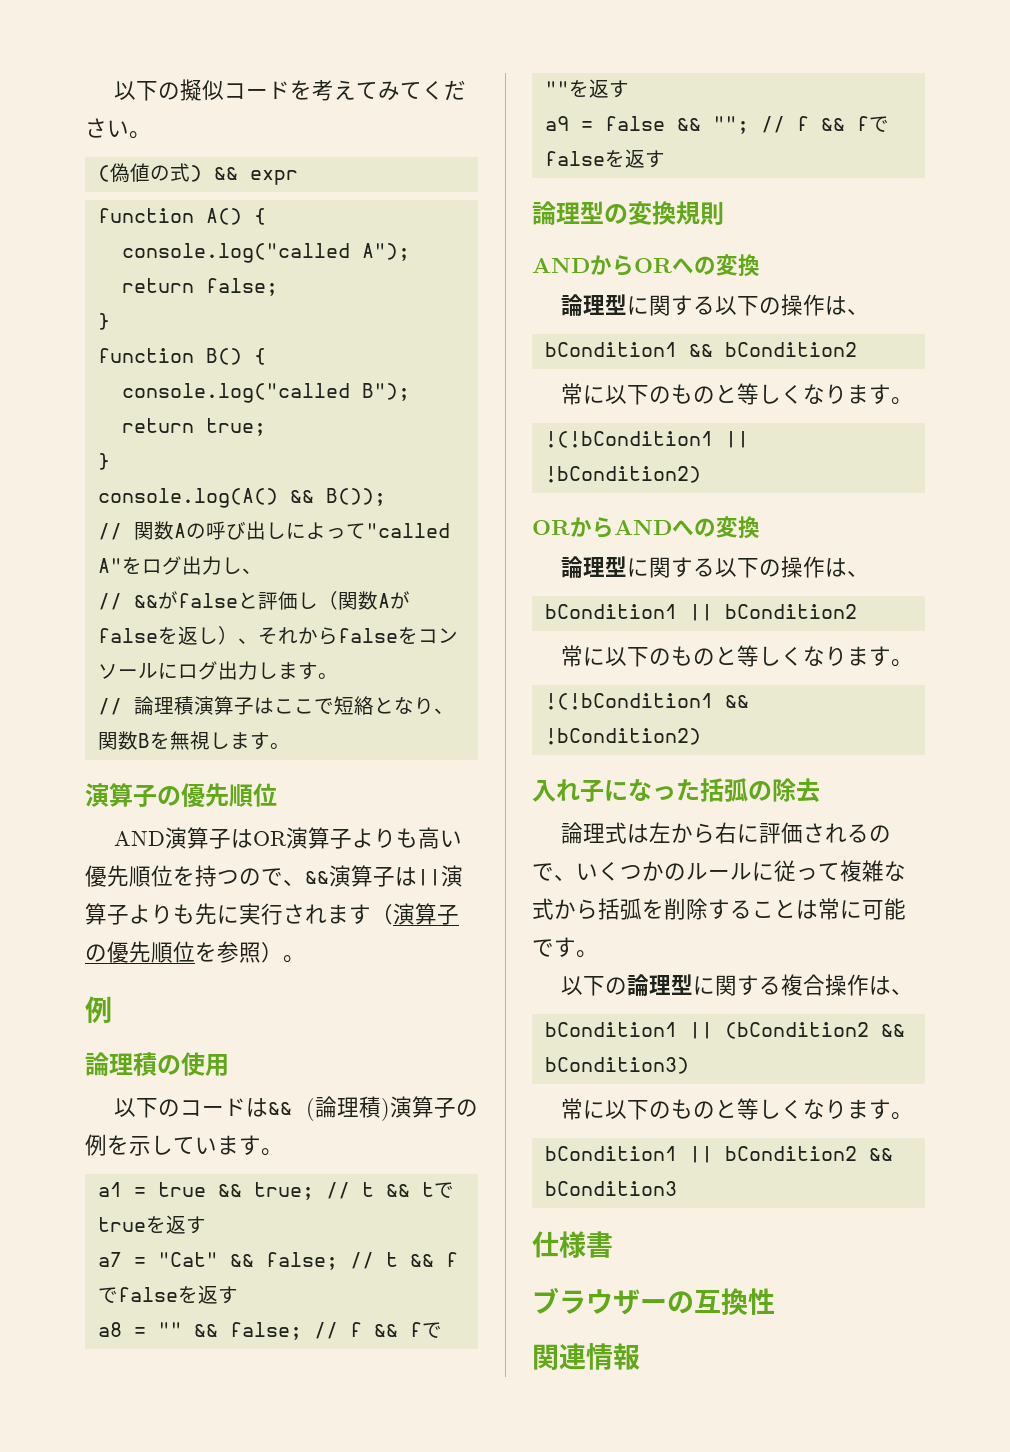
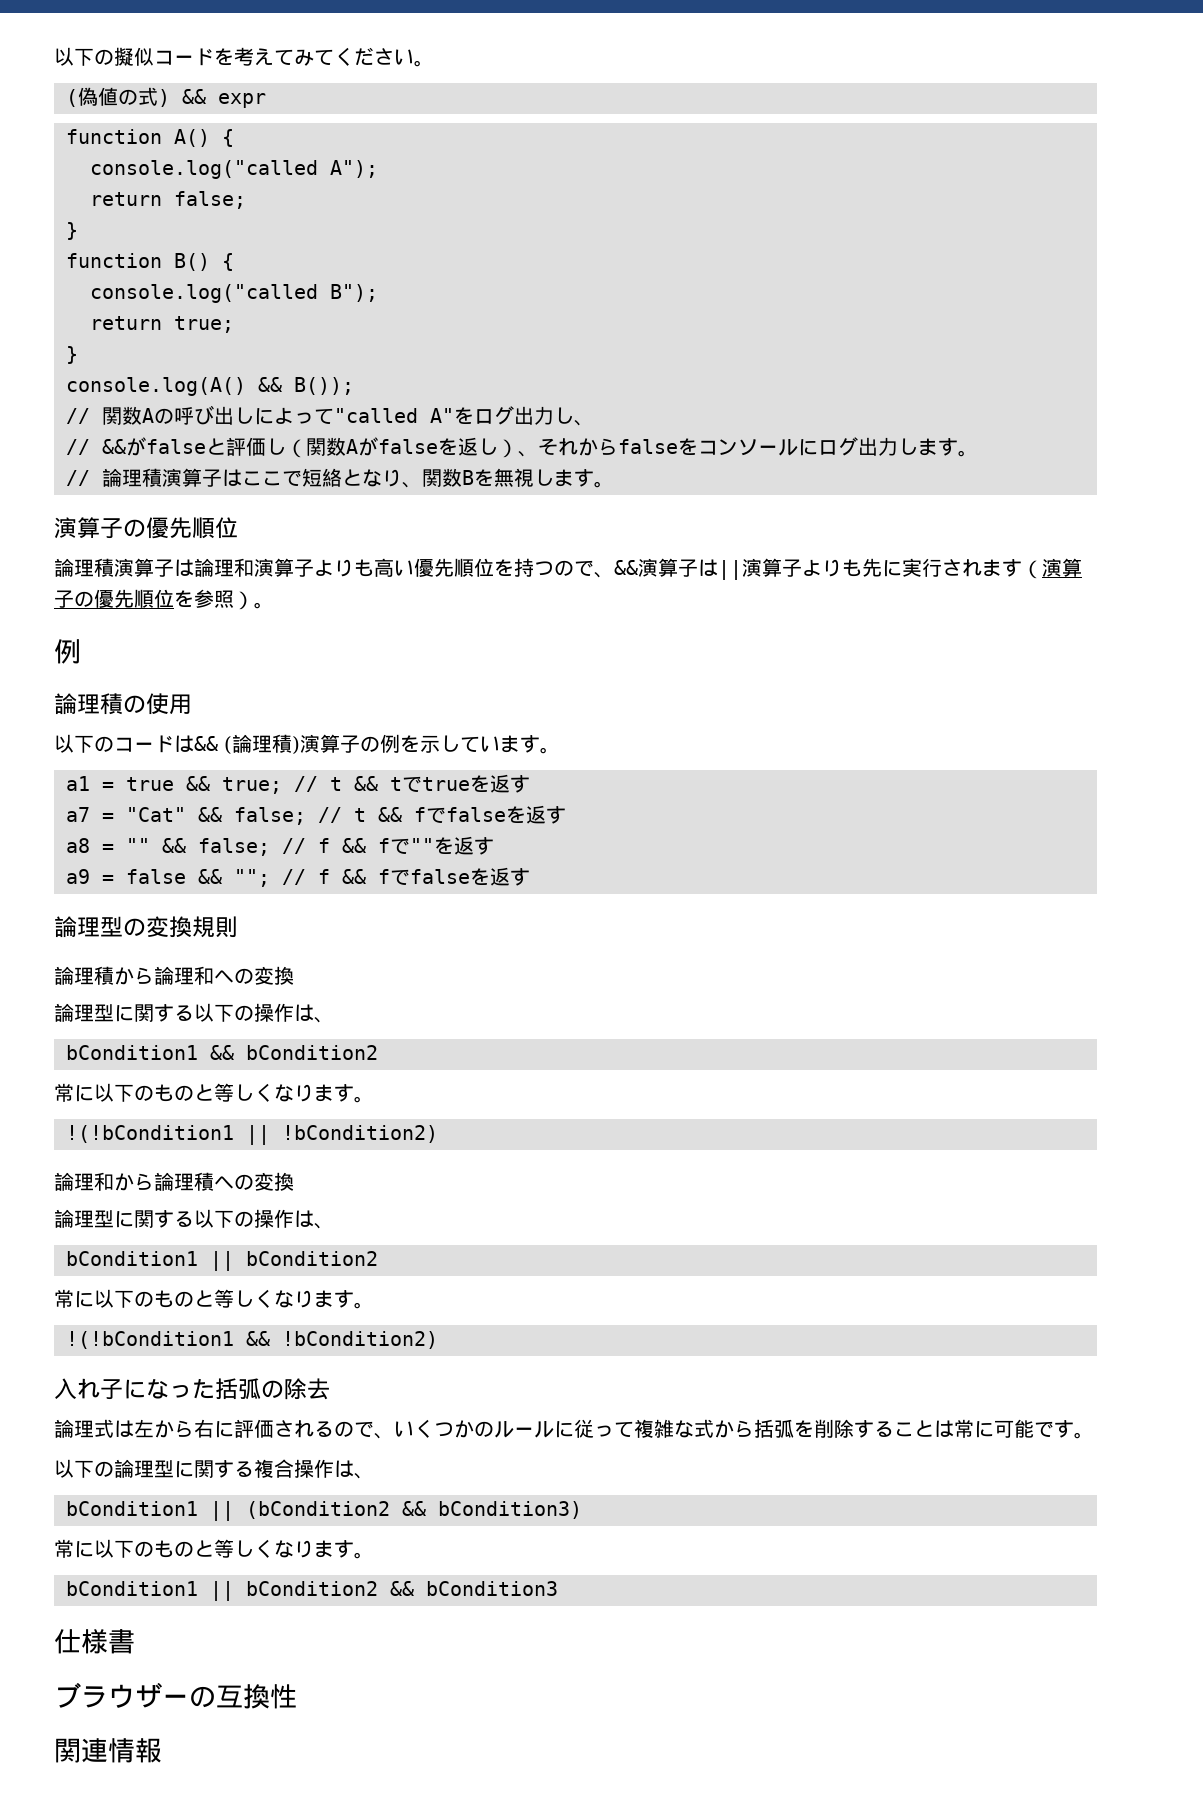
- AND演算子はOR演算子よりも高い優先順位を持つので、&&演算子は||演算子よりも先に実行されます（演算子の優先順位を参照）。
+ 論理積演算子は論理和演算子よりも高い優先順位を持つので、&&演算子は||演算子よりも先に実行されます（演算子の優先順位を参照）。
- ANDからORへの変換
+ 論理積から論理和への変換
- ORからANDへの変換
+ 論理和から論理積への変換

